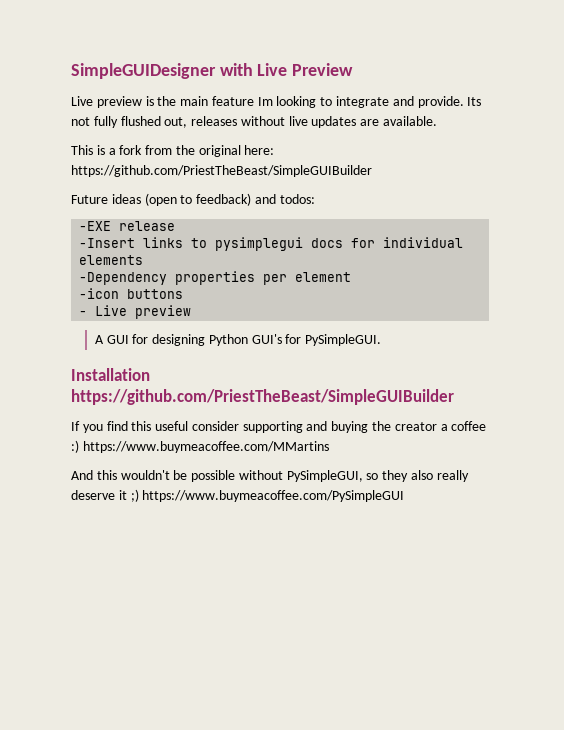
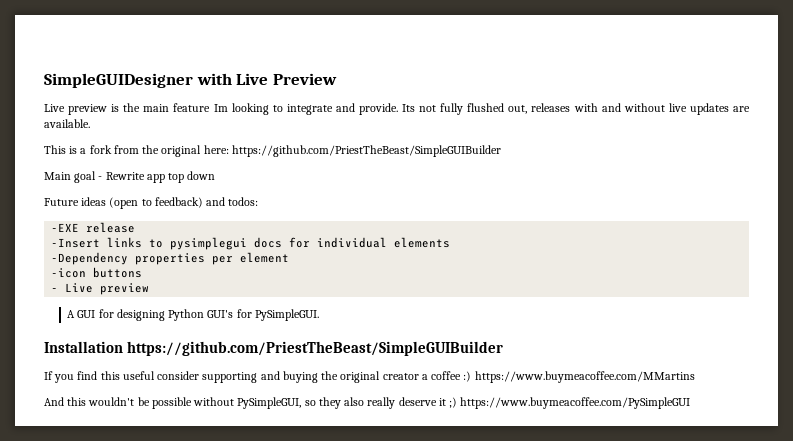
- Its not fully flushed out, releases without live updates are available.
+ Its not fully flushed out, releases with and without live updates are available.
+ Main goal - Rewrite app top down
- If you find this useful consider supporting and buying the creator a coffee :) https://www.buymeacoffee.com/MMartins
+ If you find this useful consider supporting and buying the original creator a coffee :) https://www.buymeacoffee.com/MMartins

